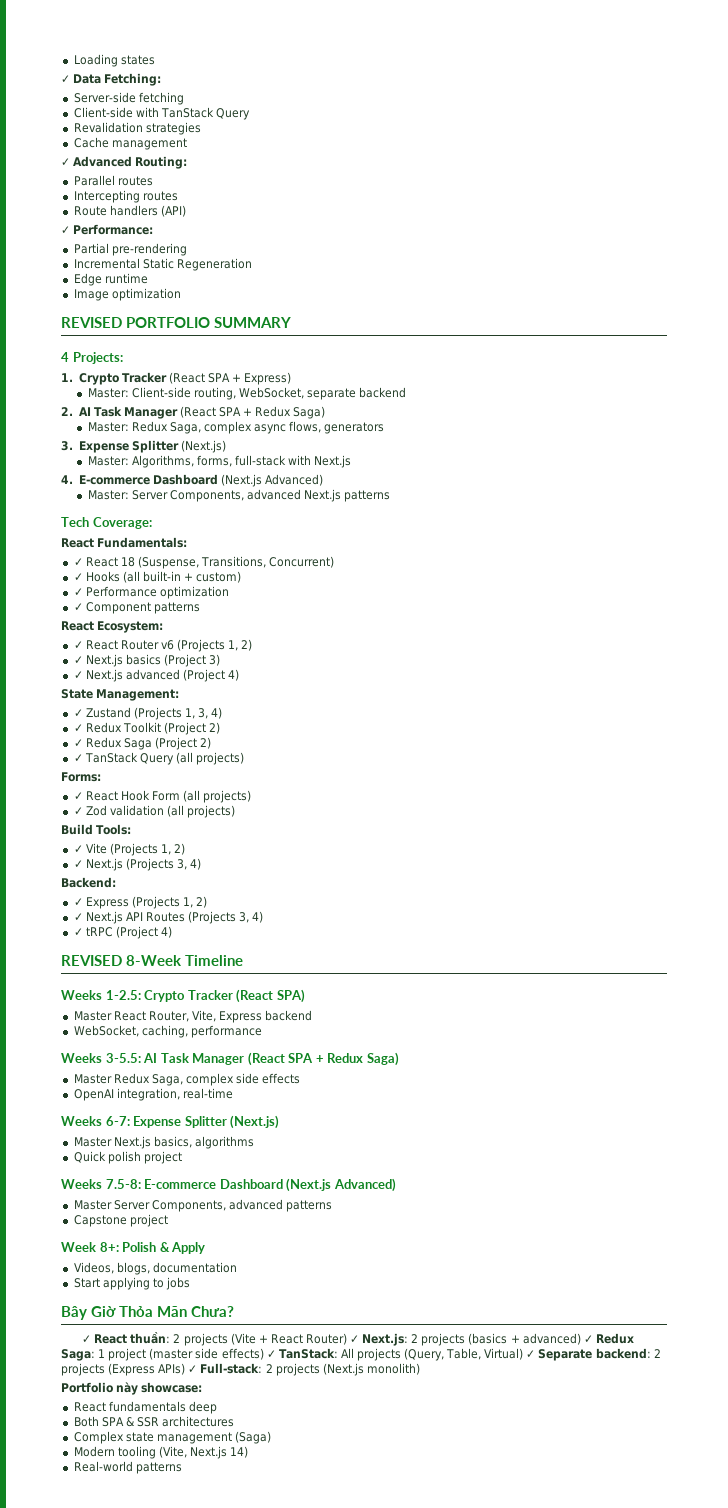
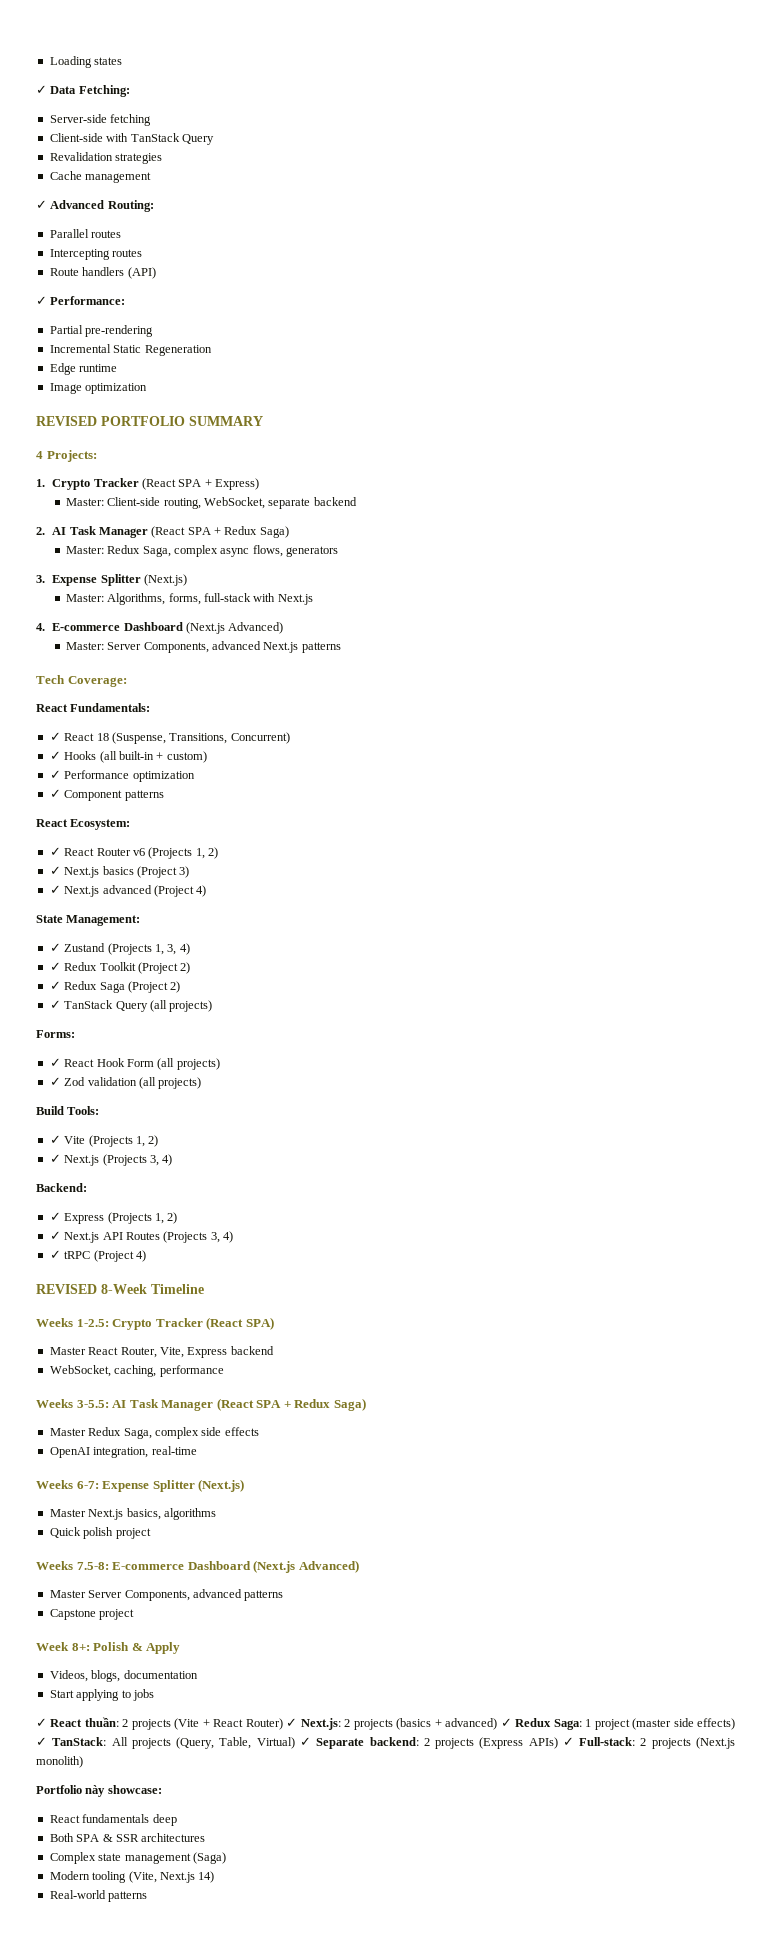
- Bây Giờ Thỏa Mãn Chưa?

